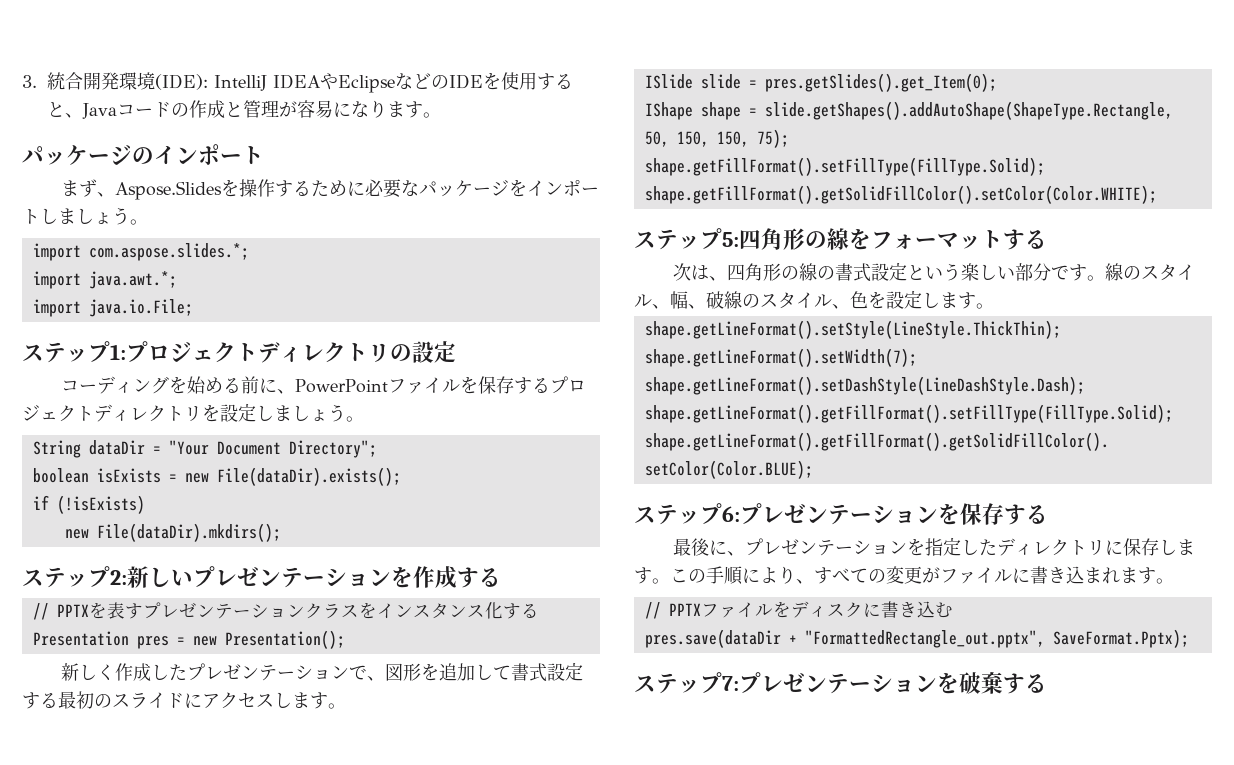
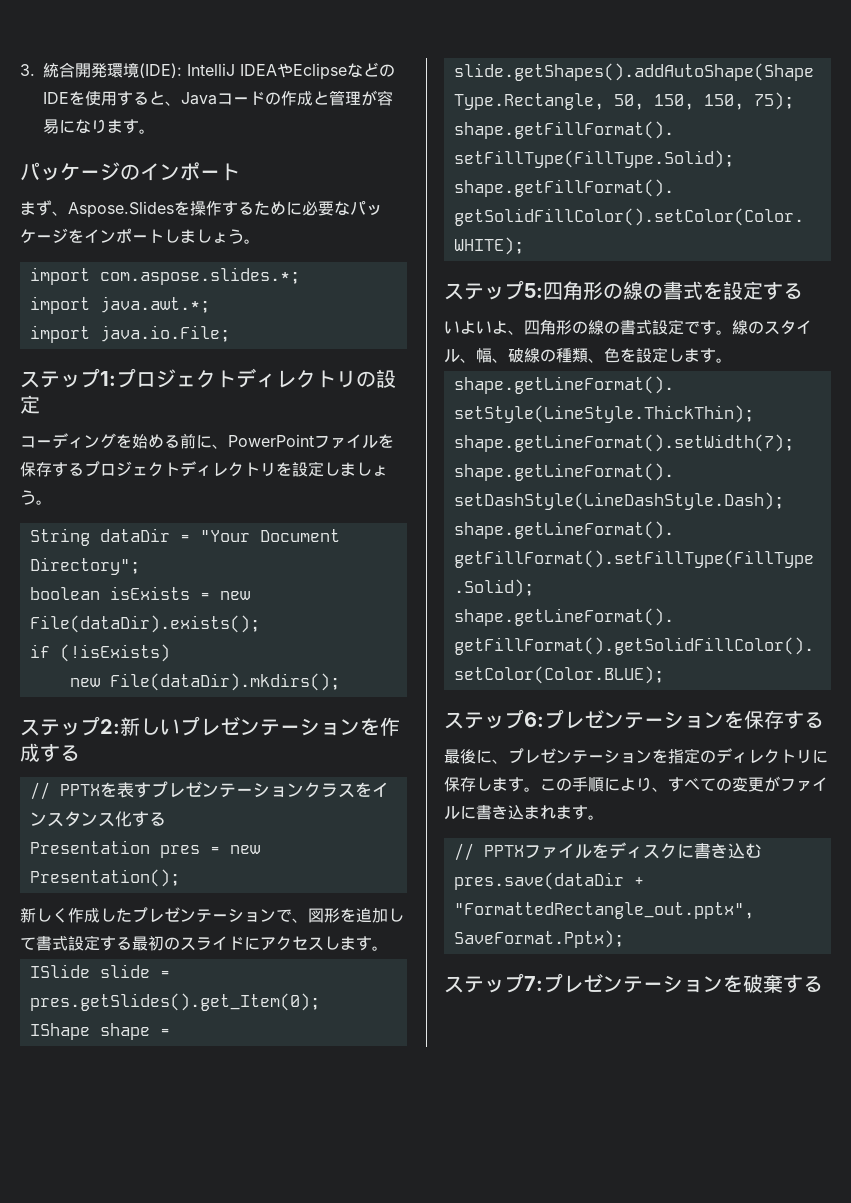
- ステップ5:四角形の線をフォーマットする
- 次は、四角形の線の書式設定という楽しい部分です。
+ ステップ5:四角形の線の書式を設定する
+ いよいよ、四角形の線の書式設定です。
- 線のスタイル、幅、破線のスタイル、色を設定します。
+ 線のスタイル、幅、破線の種類、色を設定します。
- 最後に、プレゼンテーションを指定したディレクトリに保存します。
+ 最後に、プレゼンテーションを指定のディレクトリに保存します。

